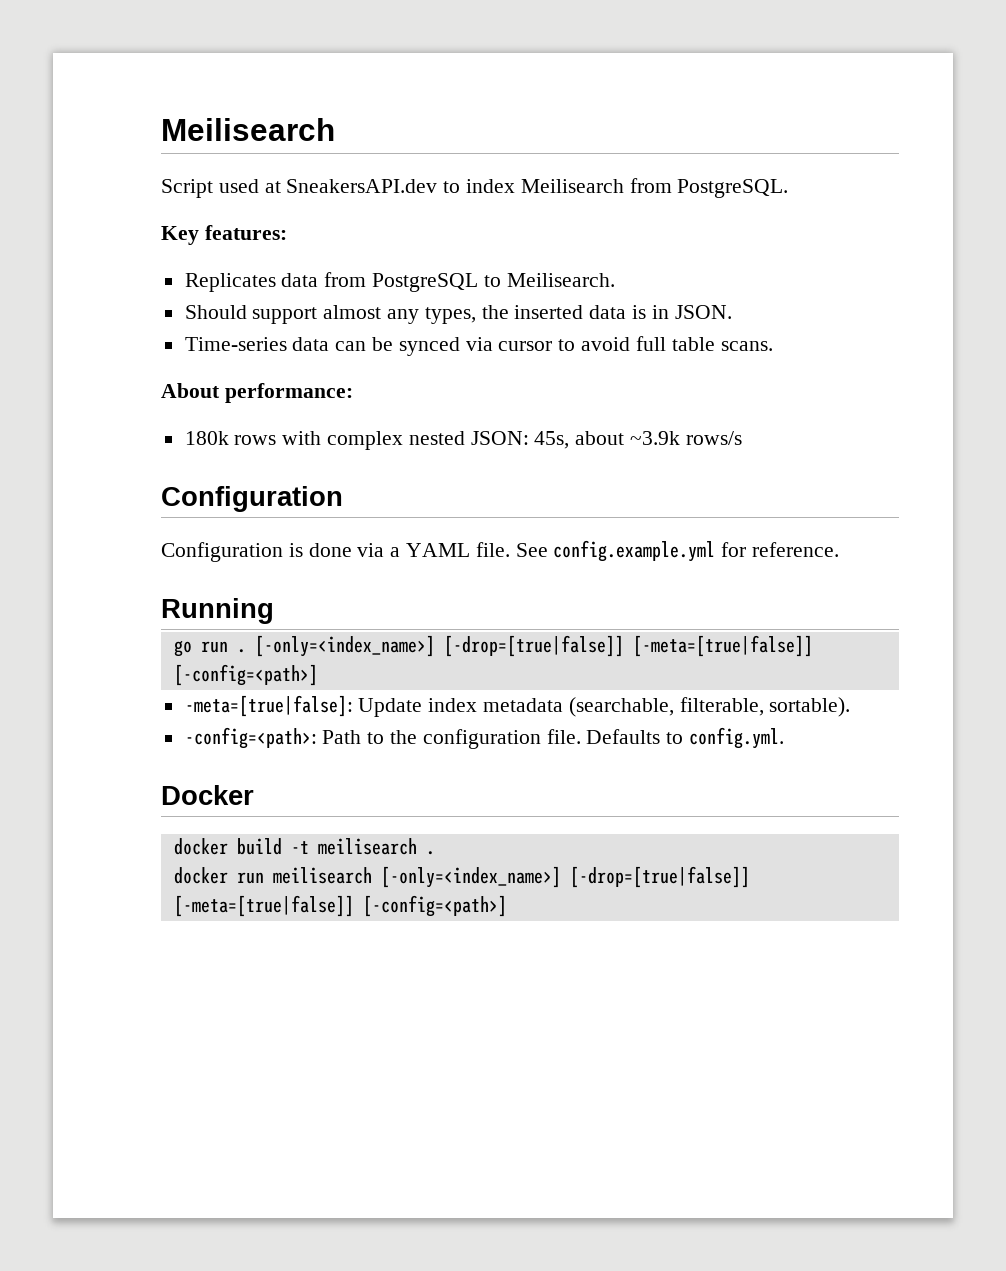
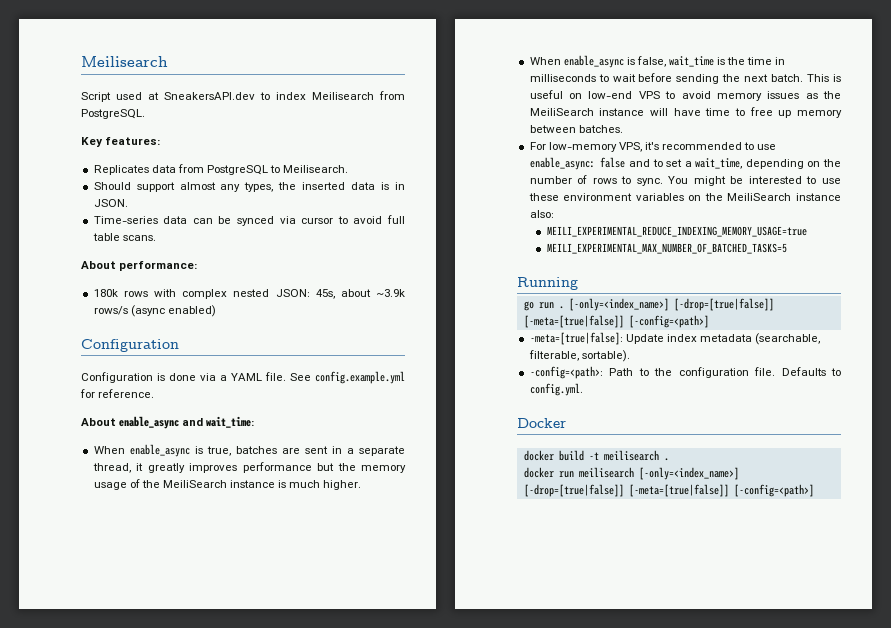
- 180k rows with complex nested JSON: 45s, about ~3.9k rows/s
+ 180k rows with complex nested JSON: 45s, about ~3.9k rows/s (async enabled)
+ About enable_async and wait_time:
+ When enable_async is true, batches are sent in a separate thread, it greatly improves performance but the memory usage of the MeiliSearch instance is much higher.
+ When enable_async is false, wait_time is the time in milliseconds to wait before sending the next batch. This is useful on low-end VPS to avoid memory issues as the MeiliSearch instance will have time to free up memory between batches.
+ For low-memory VPS, it's recommended to use enable_async: false and to set a wait_time, depending on the number of rows to sync. You might be interested to use these environment variables on the MeiliSearch instance also:
+ MEILI_EXPERIMENTAL_REDUCE_INDEXING_MEMORY_USAGE=true
+ MEILI_EXPERIMENTAL_MAX_NUMBER_OF_BATCHED_TASKS=5

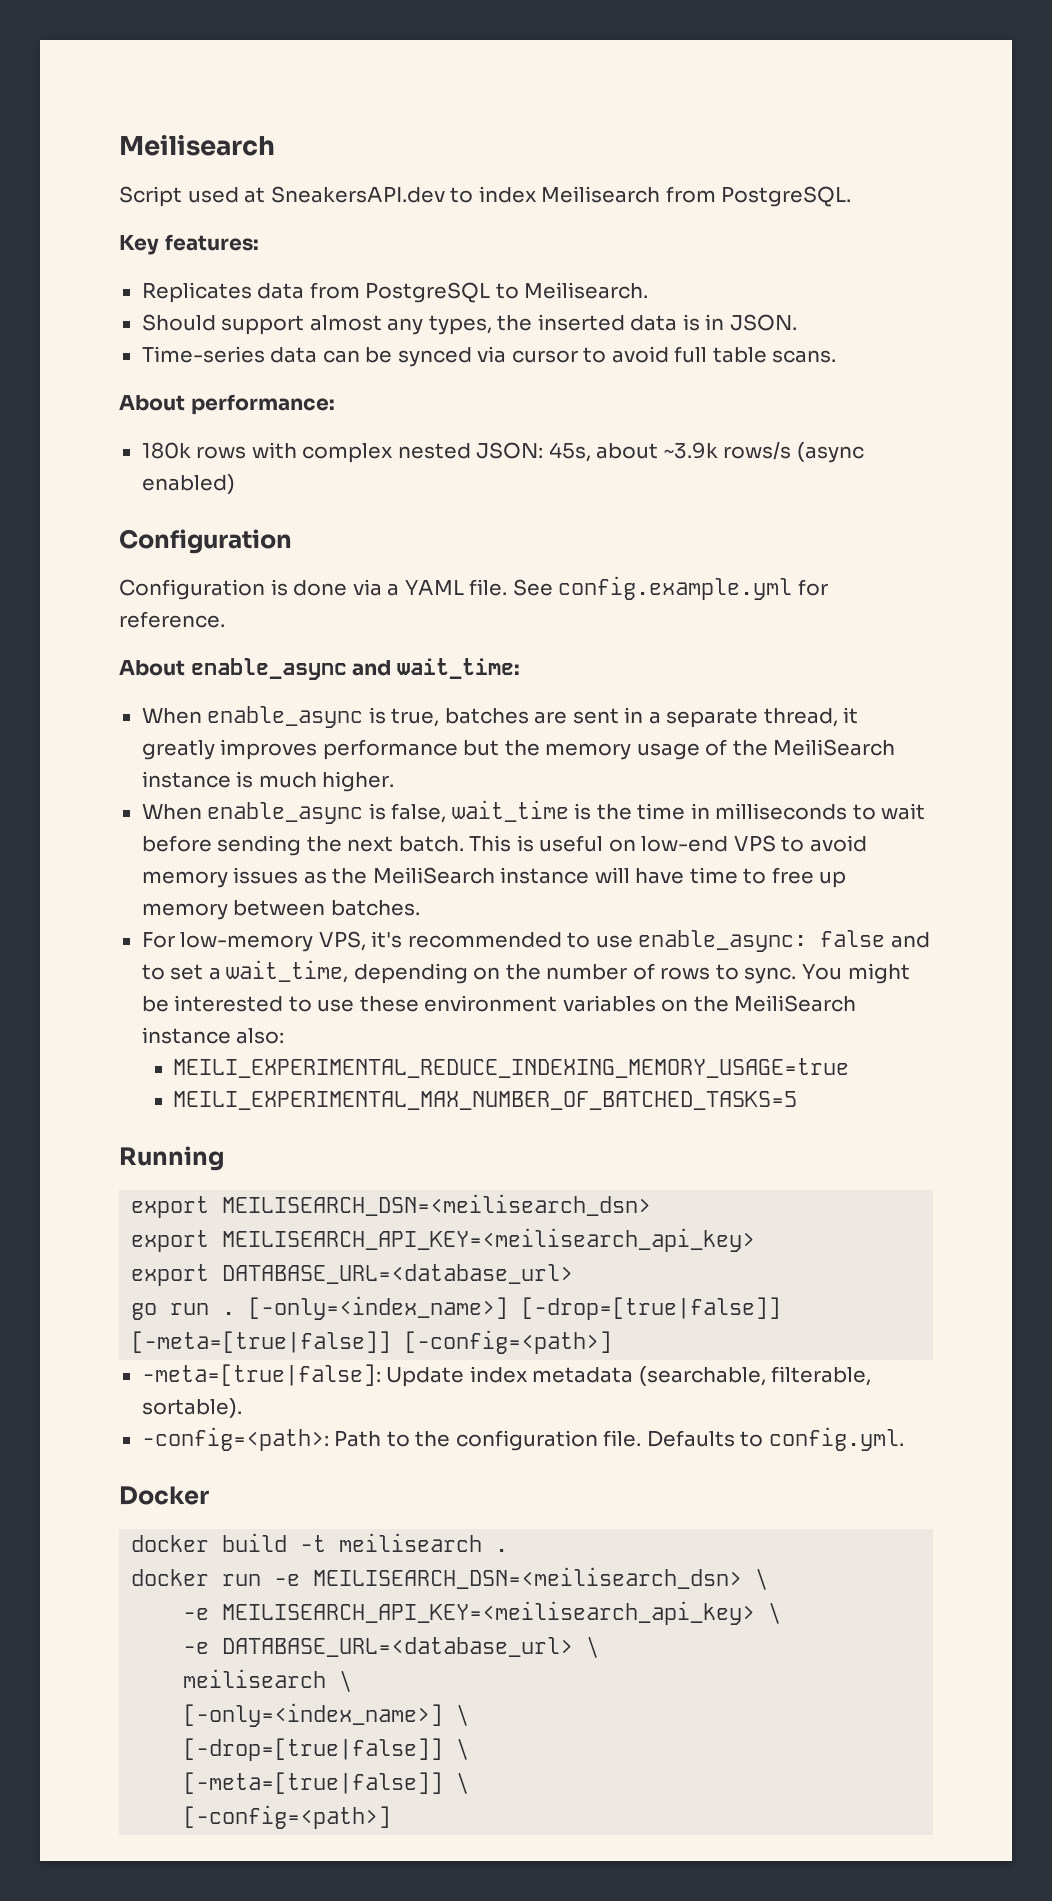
+ export MEILISEARCH_DSN=<meilisearch_dsn>
+ export MEILISEARCH_API_KEY=<meilisearch_api_key>
+ export DATABASE_URL=<database_url>
- docker run meilisearch [-only=<index_name>] [-drop=[true|false]] [-meta=[true|false]] [-config=<path>]
+ docker run -e MEILISEARCH_DSN=<meilisearch_dsn> \
+ -e MEILISEARCH_API_KEY=<meilisearch_api_key> \
+ -e DATABASE_URL=<database_url> \
+ meilisearch \
+ [-only=<index_name>] \
+ [-drop=[true|false]] \
+ [-meta=[true|false]] \
+ [-config=<path>]

